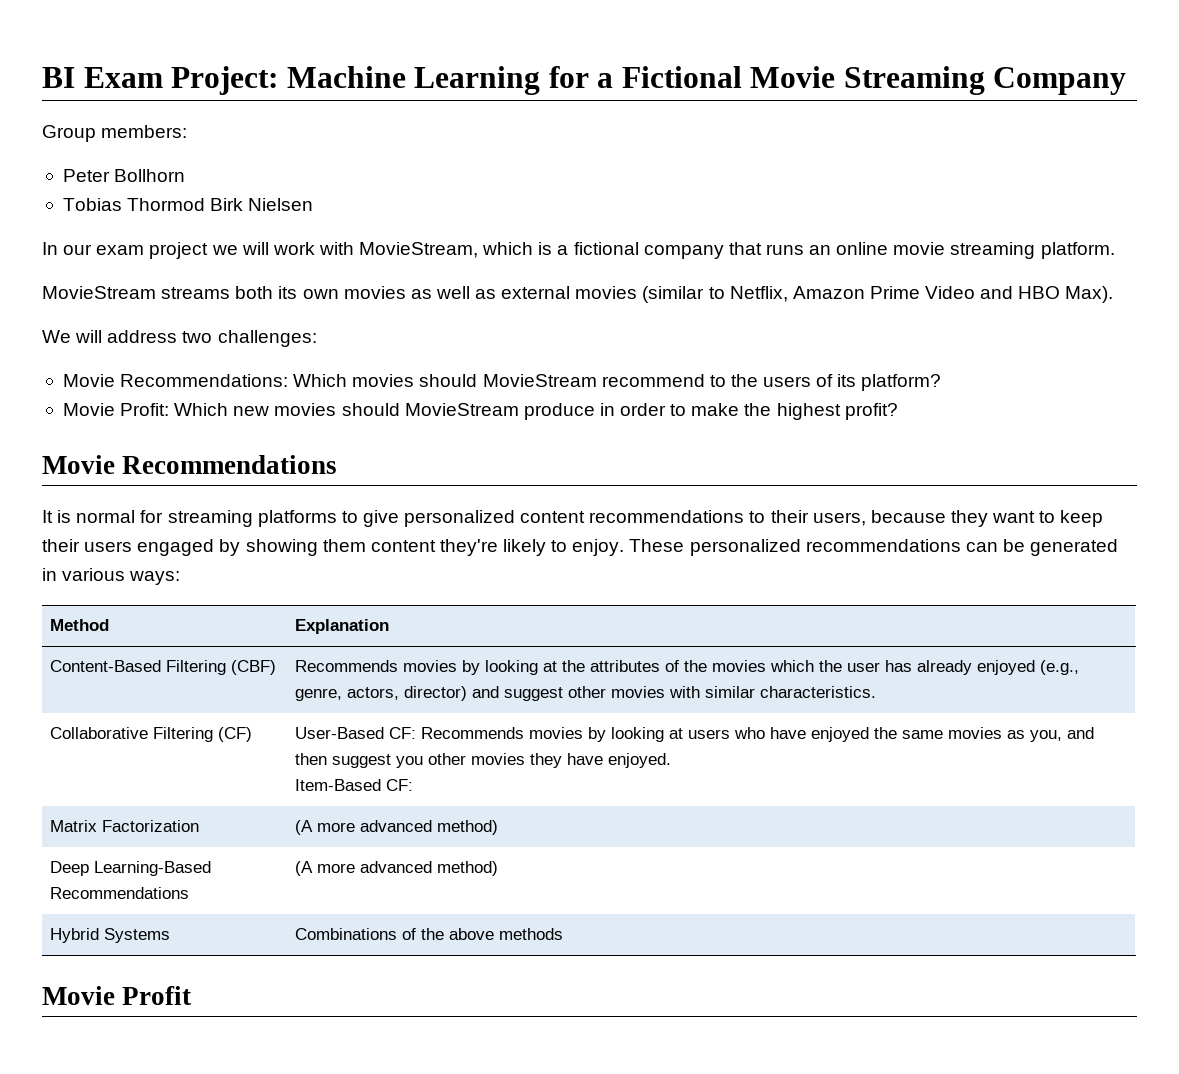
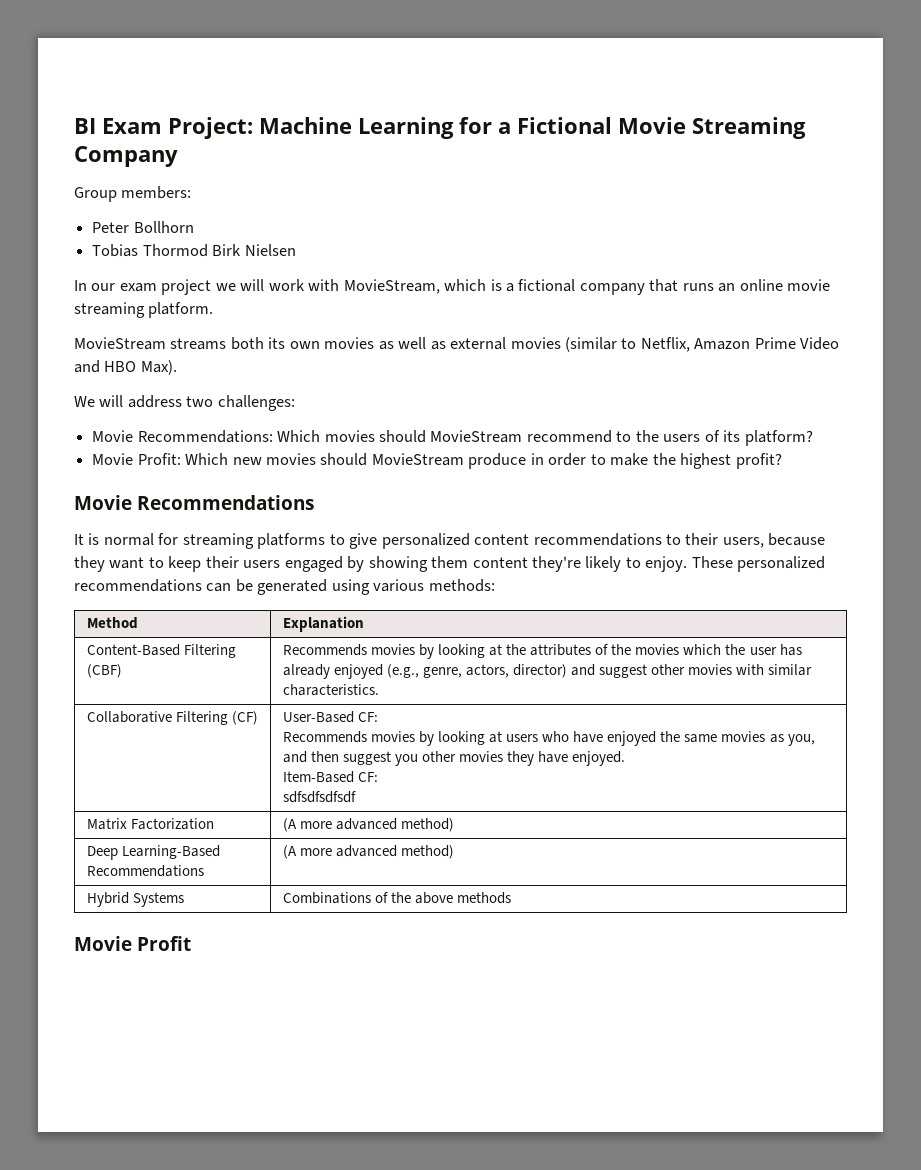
- These personalized recommendations can be generated in various ways:
+ These personalized recommendations can be generated using various methods:
- Collaborative Filtering (CF) | User-Based CF: Recommends movies by looking at users who have enjoyed the same movies as you, and then suggest you other movies they have enjoyed.
+ Collaborative Filtering (CF) | User-Based CF:
+ Recommends movies by looking at users who have enjoyed the same movies as you, and then suggest you other movies they have enjoyed.
  Item-Based CF:
+ sdfsdfsdfsdf

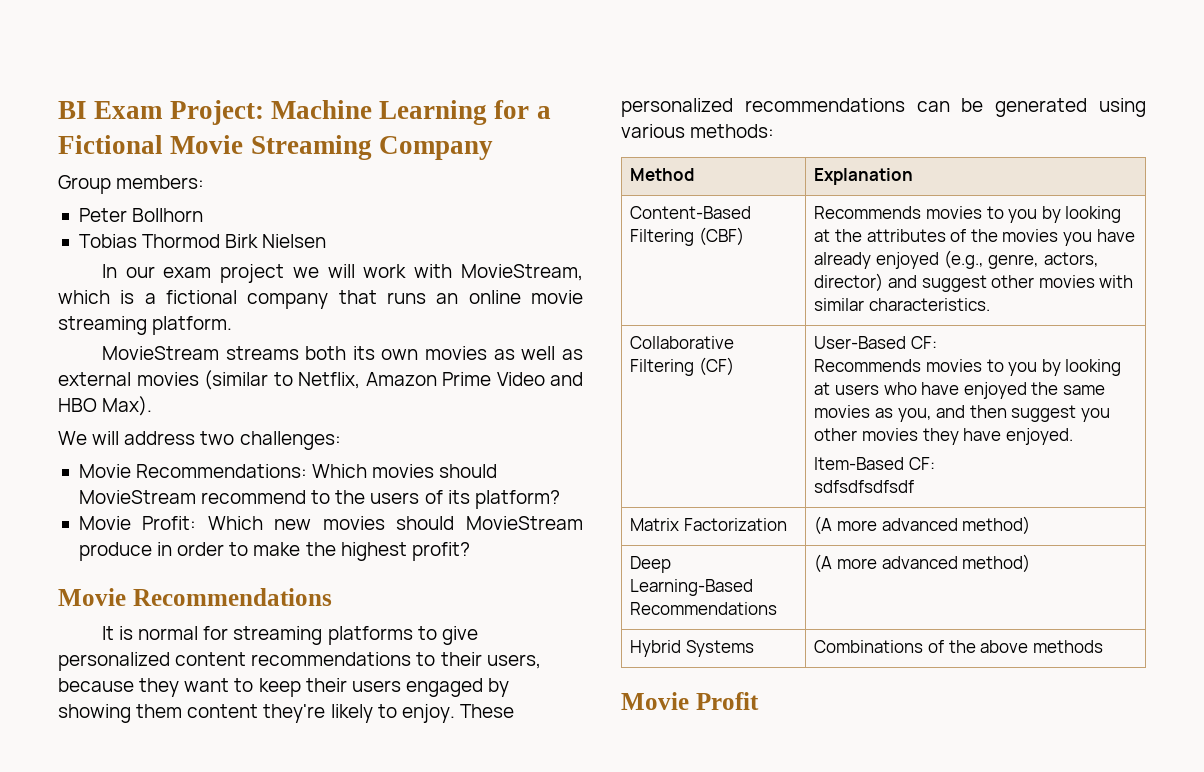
- Content-Based Filtering (CBF) | Recommends movies by looking at the attributes of the movies which the user has already enjoyed (e.g., genre, actors, director) and suggest other movies with similar characteristics.
+ Content-Based Filtering (CBF) | Recommends movies to you by looking at the attributes of the movies you have already enjoyed (e.g., genre, actors, director) and suggest other movies with similar characteristics.
  Collaborative Filtering (CF) | User-Based CF:
- Recommends movies by looking at users who have enjoyed the same movies as you, and then suggest you other movies they have enjoyed.
+ Recommends movies to you by looking at users who have enjoyed the same movies as you, and then suggest you other movies they have enjoyed.

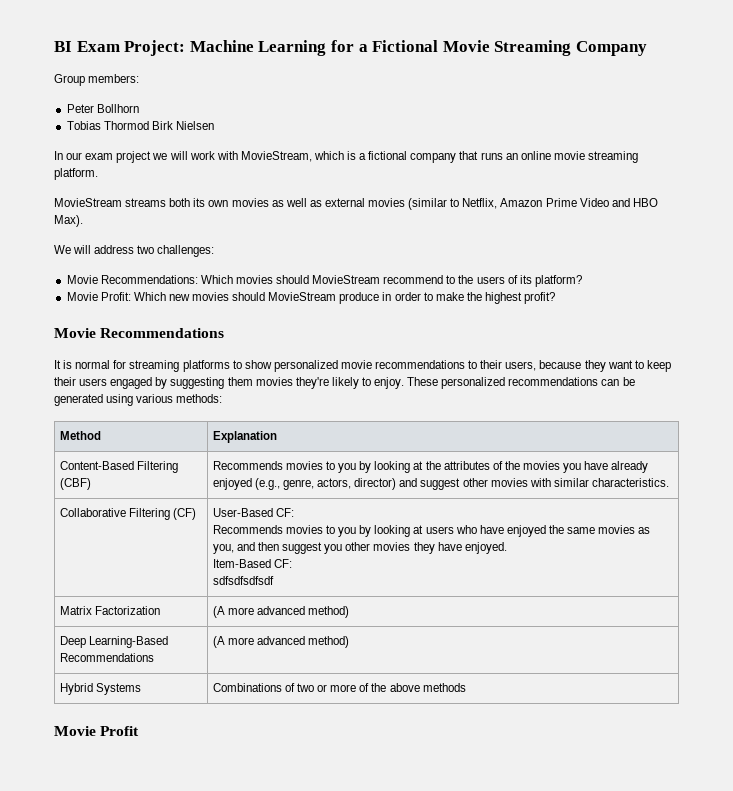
- It is normal for streaming platforms to give personalized content recommendations to their users, because they want to keep their users engaged by showing them content they're likely to enjoy.
+ It is normal for streaming platforms to show personalized movie recommendations to their users, because they want to keep their users engaged by suggesting them movies they're likely to enjoy.
- Hybrid Systems | Combinations of the above methods
+ Hybrid Systems | Combinations of two or more of the above methods

